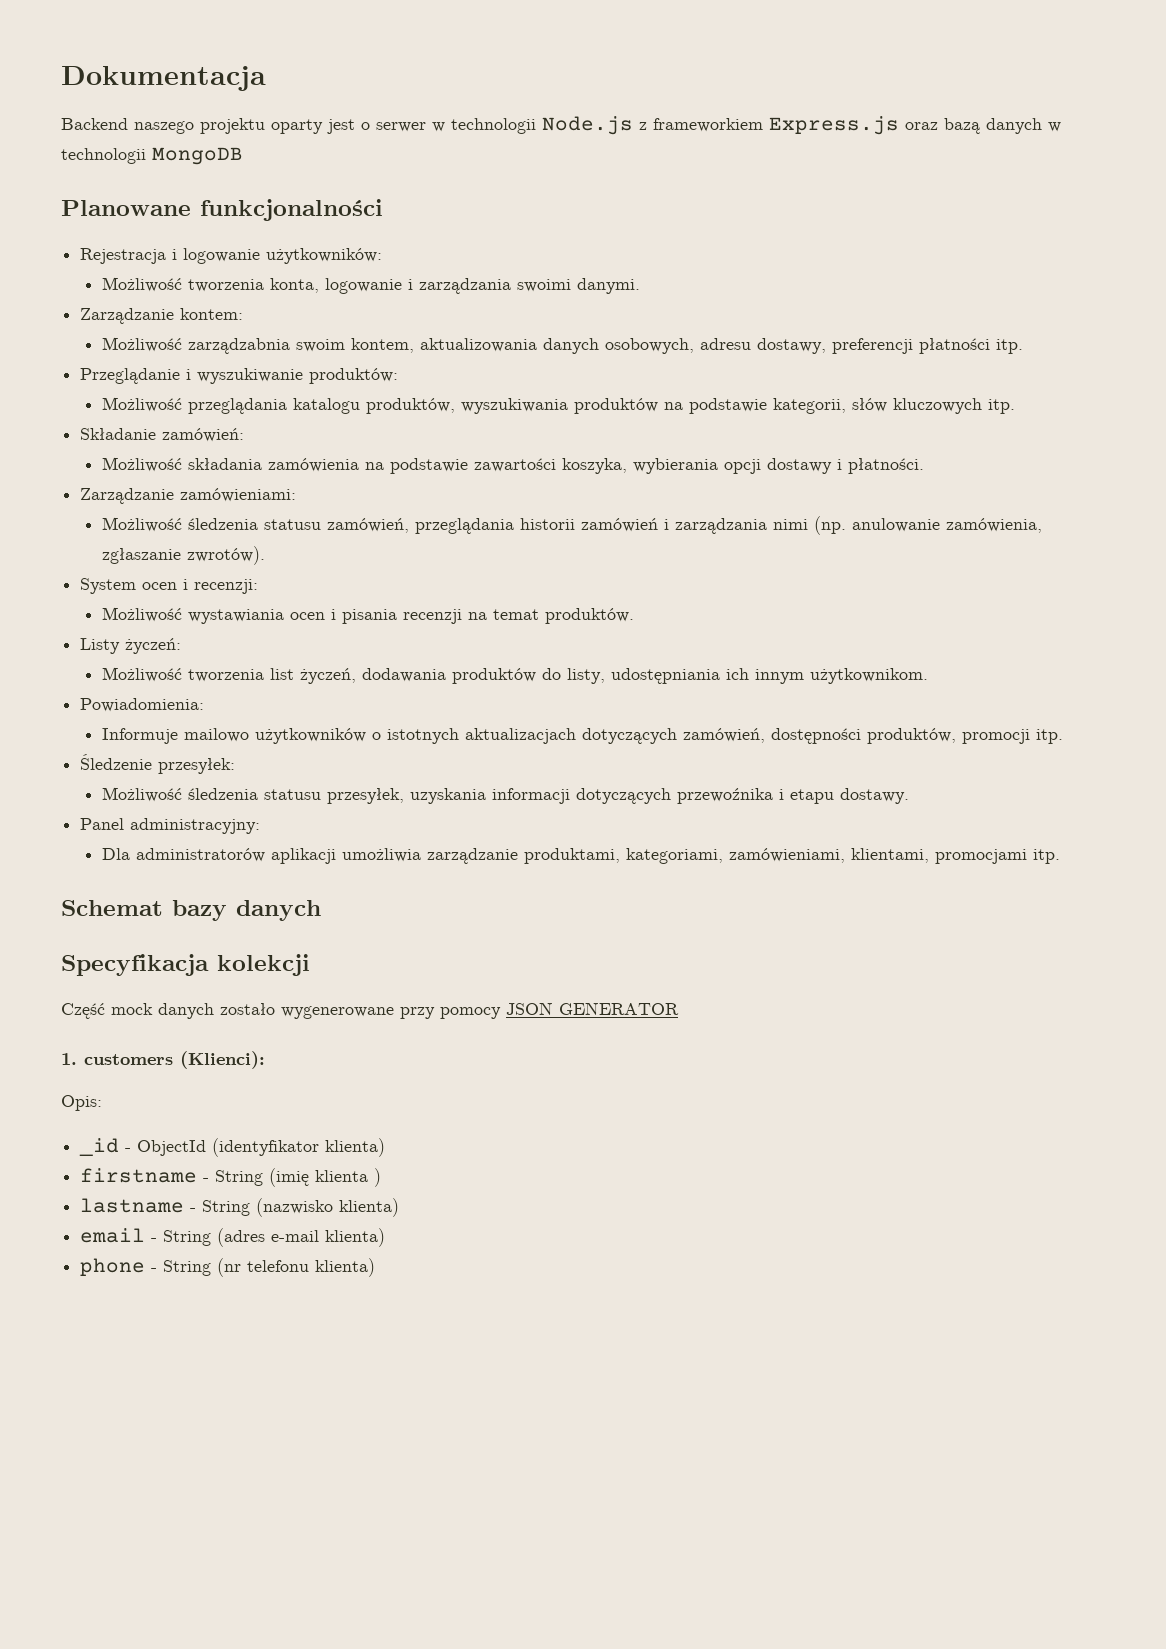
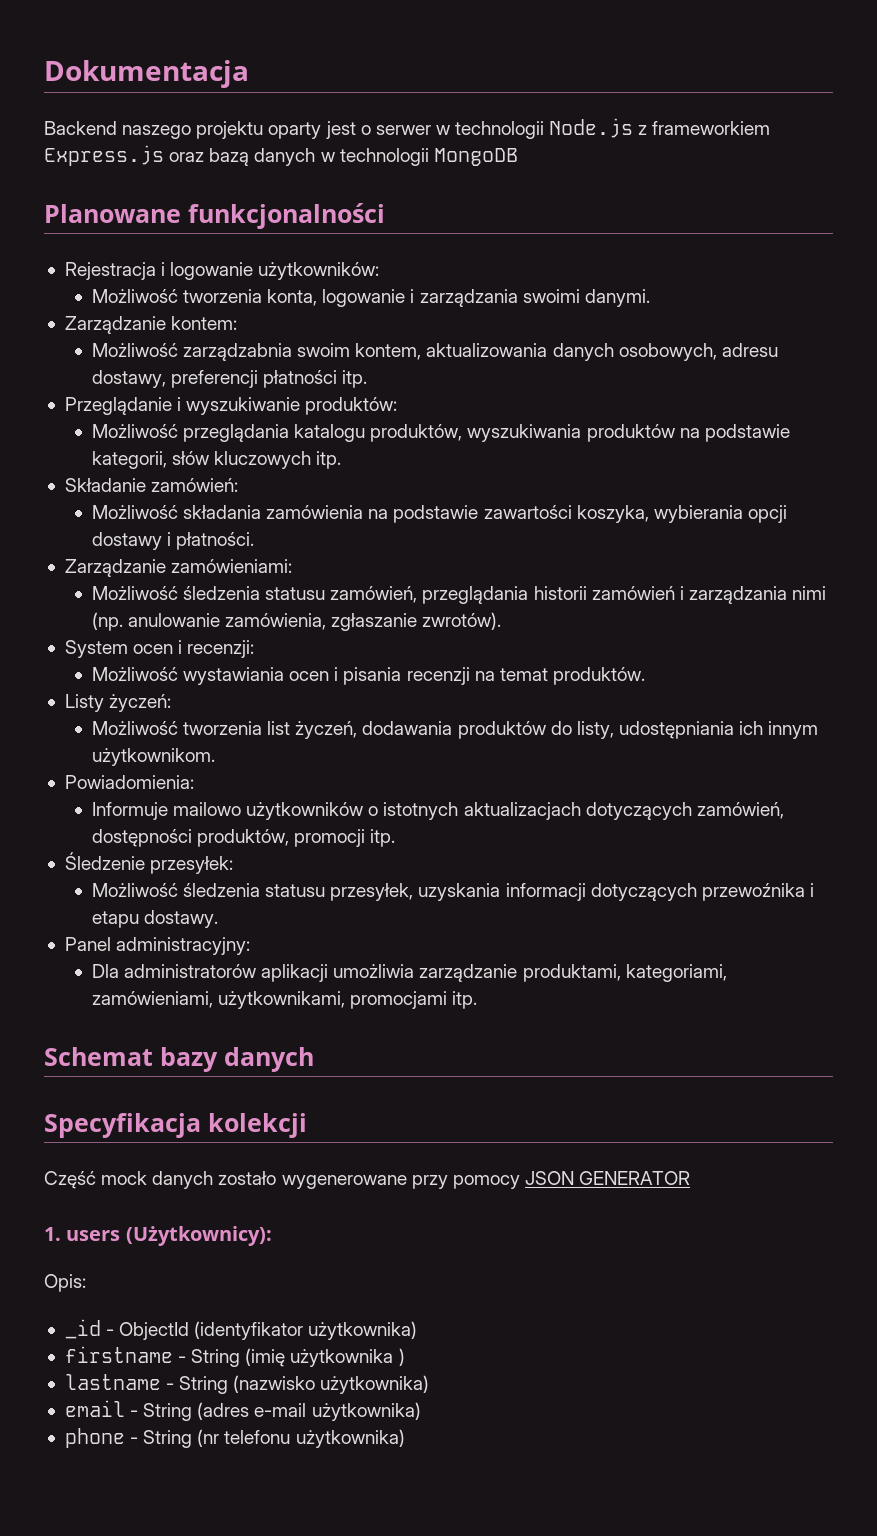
- Dla administratorów aplikacji umożliwia zarządzanie produktami, kategoriami, zamówieniami, klientami, promocjami itp.
+ Dla administratorów aplikacji umożliwia zarządzanie produktami, kategoriami, zamówieniami, użytkownikami, promocjami itp.
- 1. customers (Klienci):
+ 1. users (Użytkownicy):
- _id - ObjectId (identyfikator klienta)
+ _id - ObjectId (identyfikator użytkownika)
- firstname - String (imię klienta )
+ firstname - String (imię użytkownika )
- lastname - String (nazwisko klienta)
+ lastname - String (nazwisko użytkownika)
- email - String (adres e-mail klienta)
+ email - String (adres e-mail użytkownika)
- phone - String (nr telefonu klienta)
+ phone - String (nr telefonu użytkownika)

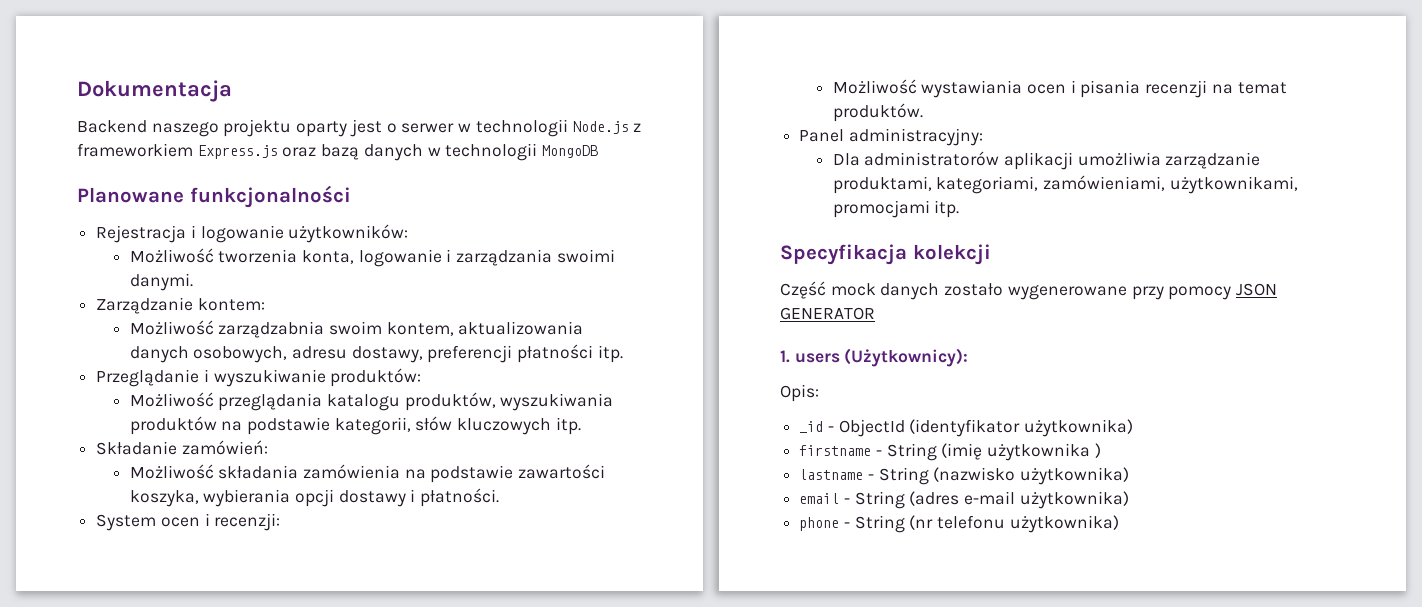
- Zarządzanie zamówieniami:
- Możliwość śledzenia statusu zamówień, przeglądania historii zamówień i zarządzania nimi (np. anulowanie zamówienia, zgłaszanie zwrotów).
- Listy życzeń:
- Możliwość tworzenia list życzeń, dodawania produktów do listy, udostępniania ich innym użytkownikom.
- Powiadomienia:
- Informuje mailowo użytkowników o istotnych aktualizacjach dotyczących zamówień, dostępności produktów, promocji itp.
- Śledzenie przesyłek:
- Możliwość śledzenia statusu przesyłek, uzyskania informacji dotyczących przewoźnika i etapu dostawy.
- Schemat bazy danych

